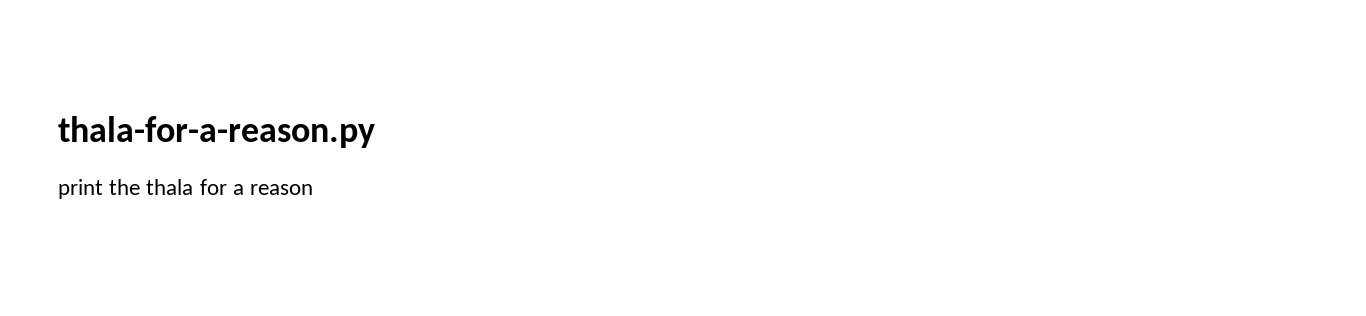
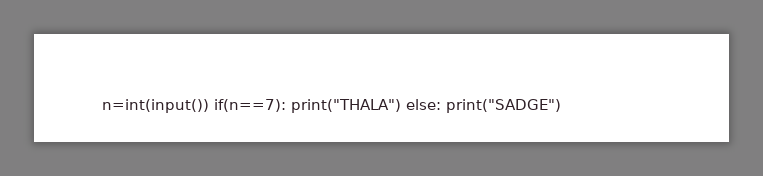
- thala-for-a-reason.py
- print the thala for a reason
+ n=int(input()) if(n==7): print("THALA") else: print("SADGE")

